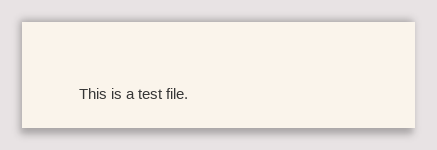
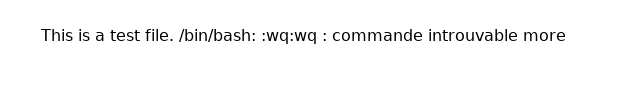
+ /bin/bash: :wq:wq : commande introuvable more

